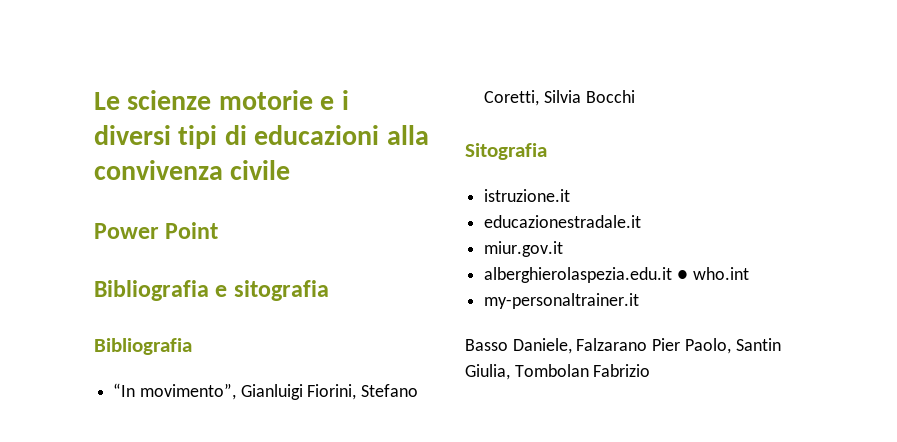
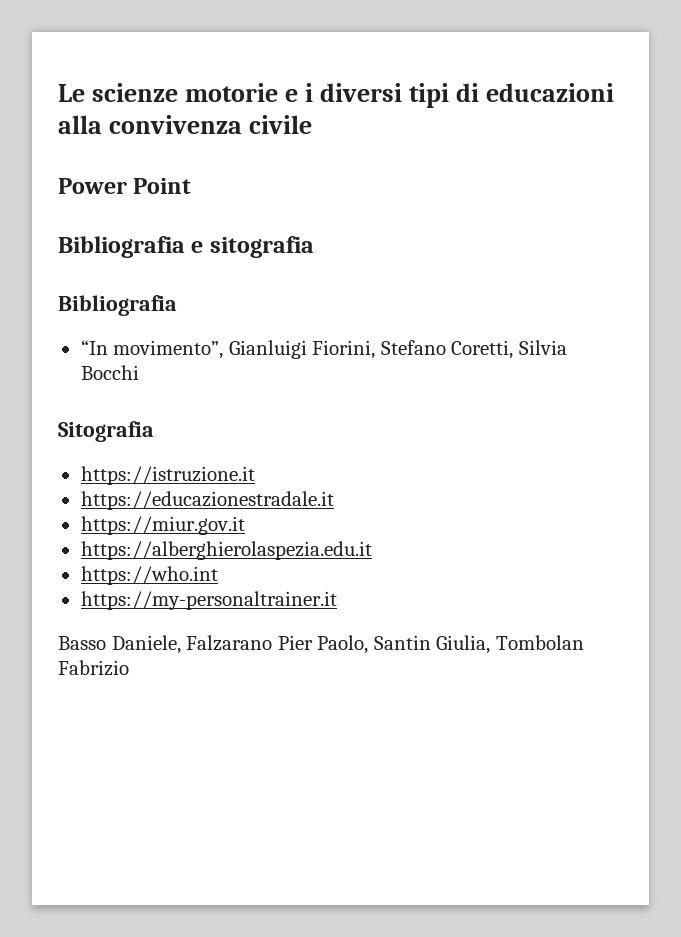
- istruzione.it
- educazionestradale.it
- miur.gov.it
- alberghierolaspezia.edu.it ● who.int
- my-personaltrainer.it
+ https://istruzione.it
+ https://educazionestradale.it
+ https://miur.gov.it
+ https://alberghierolaspezia.edu.it
+ https://who.int
+ https://my-personaltrainer.it

